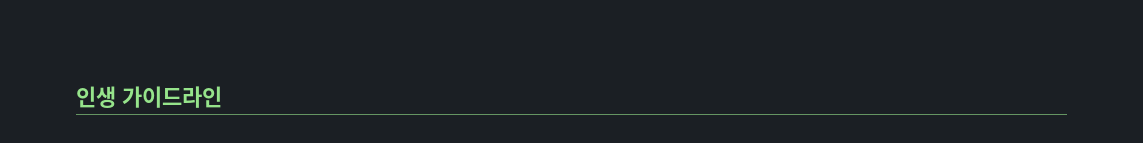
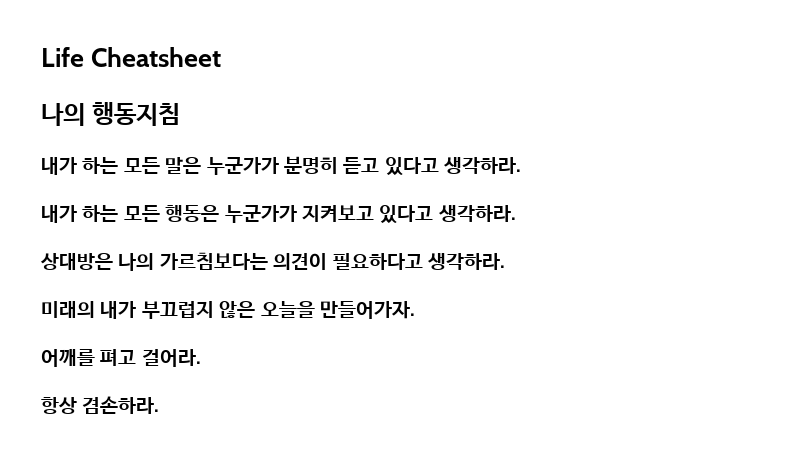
- 인생 가이드라인
+ Life Cheatsheet
+ 나의 행동지침
+ 내가 하는 모든 말은 누군가가 분명히 듣고 있다고 생각하라.
+ 내가 하는 모든 행동은 누군가가 지켜보고 있다고 생각하라.
+ 상대방은 나의 가르침보다는 의견이 필요하다고 생각하라.
+ 미래의 내가 부끄럽지 않은 오늘을 만들어가자.
+ 어깨를 펴고 걸어라.
+ 항상 겸손하라.

